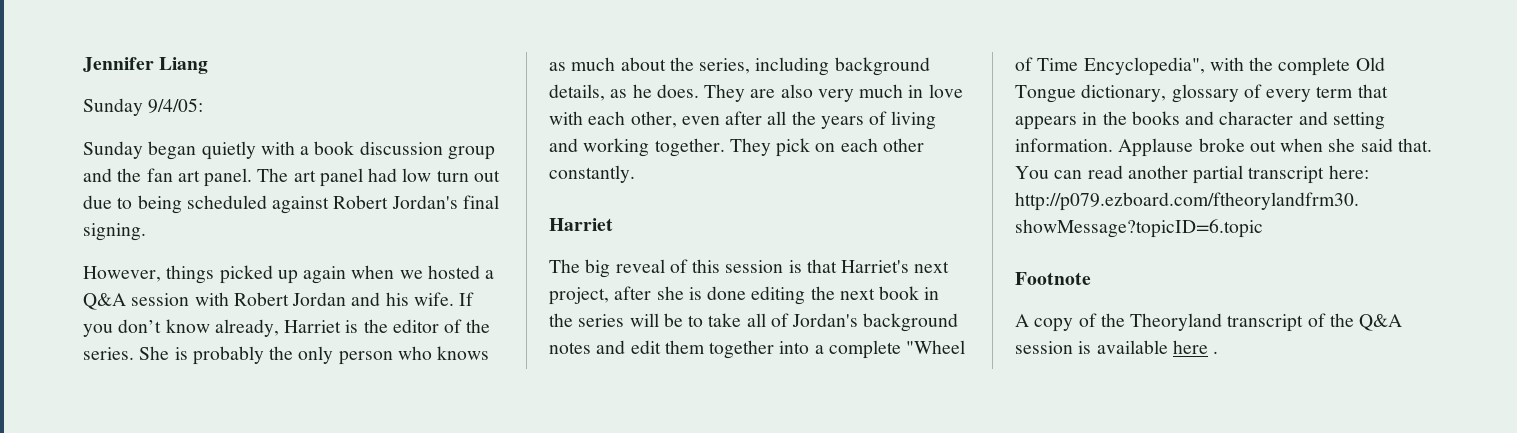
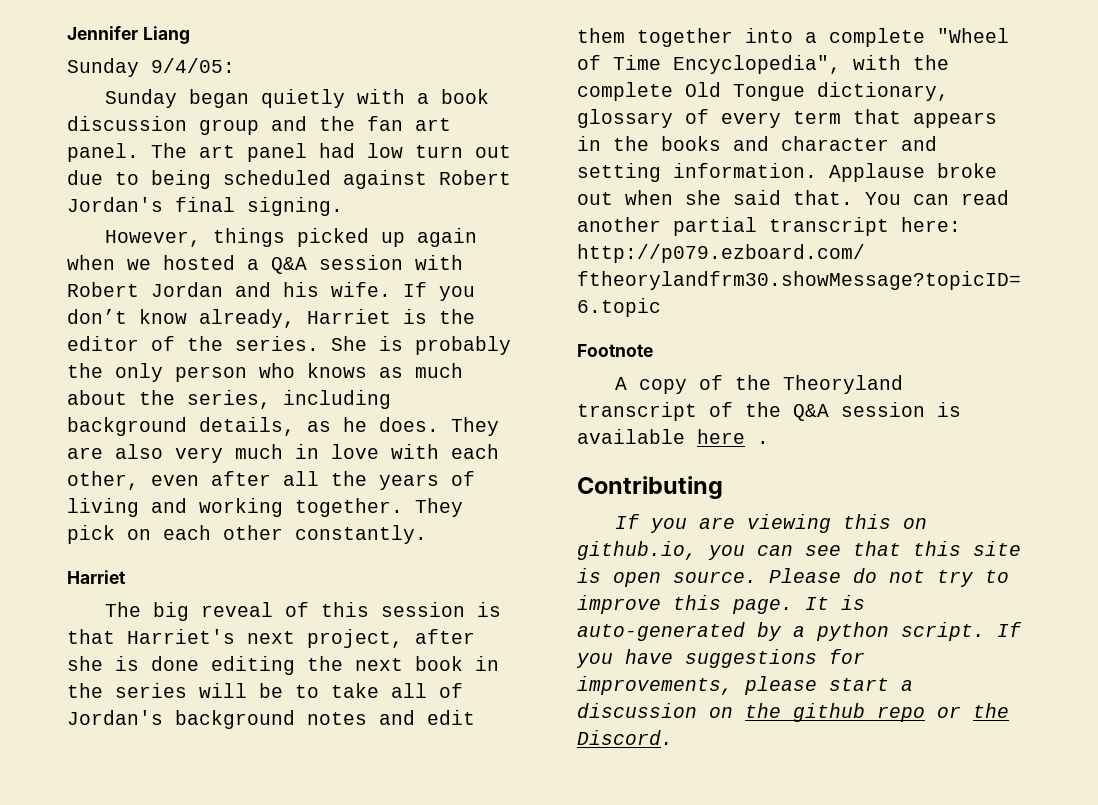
+ Contributing
+ If you are viewing this on github.io, you can see that this site is open source. Please do not try to improve this page. It is auto-generated by a python script. If you have suggestions for improvements, please start a discussion on the github repo or the Discord.

